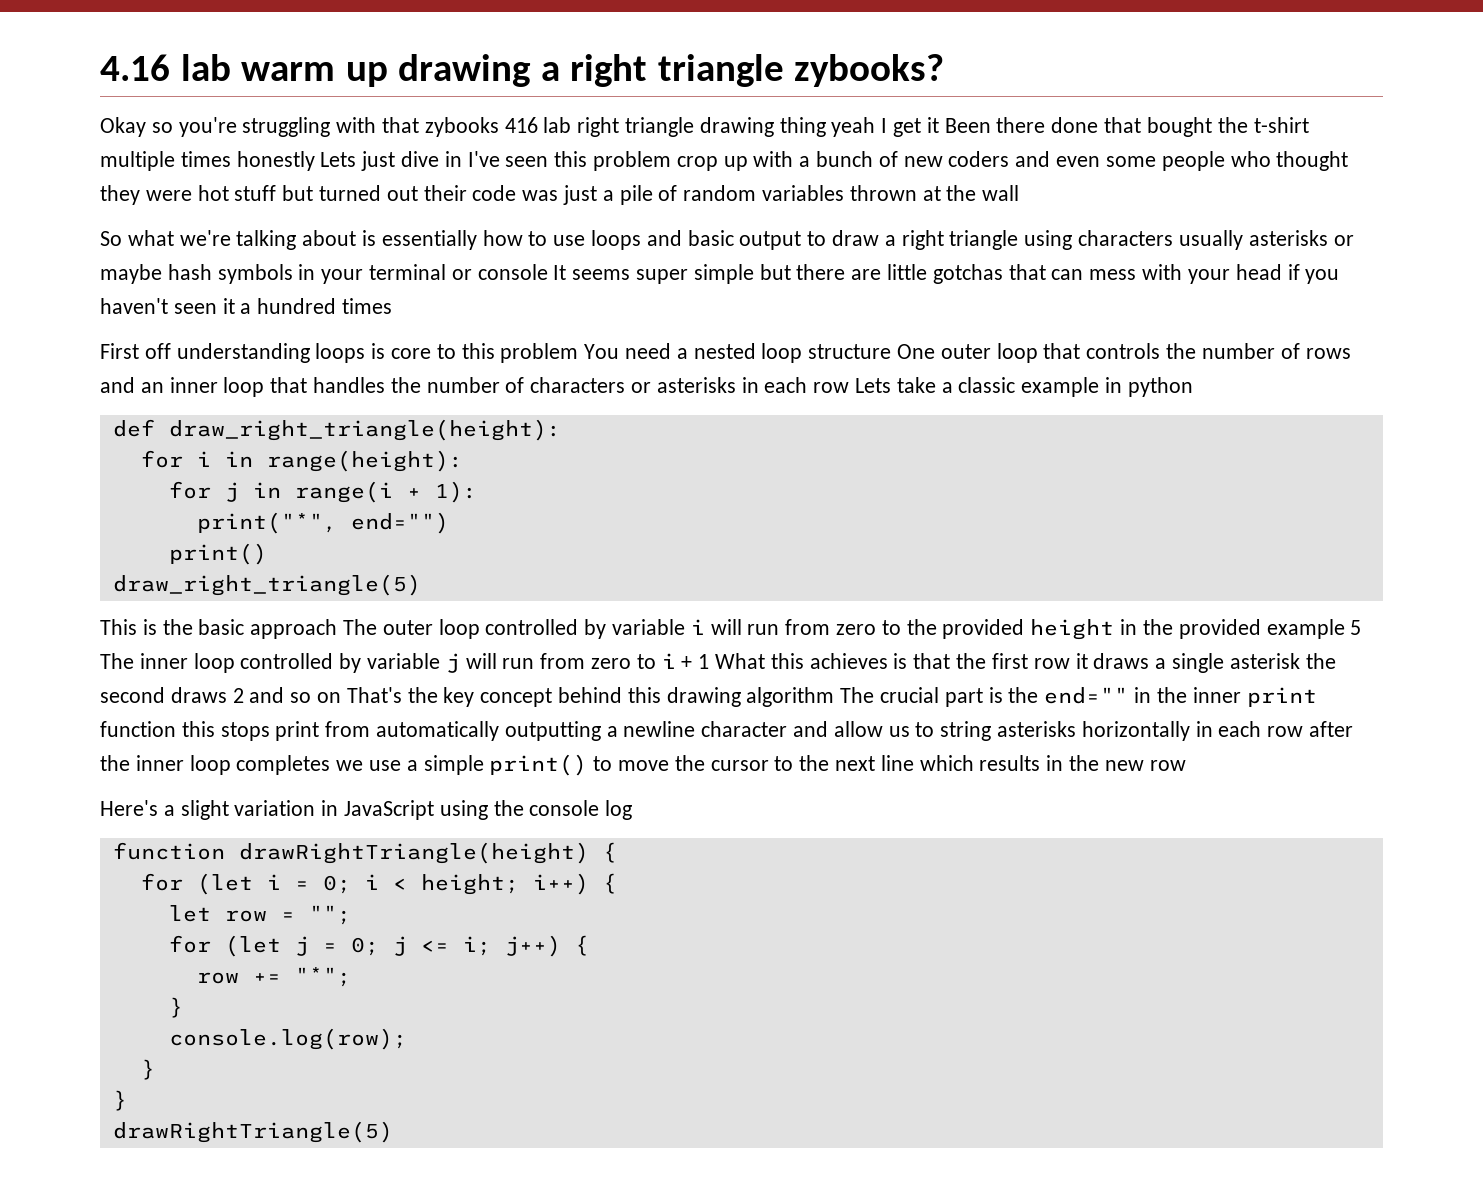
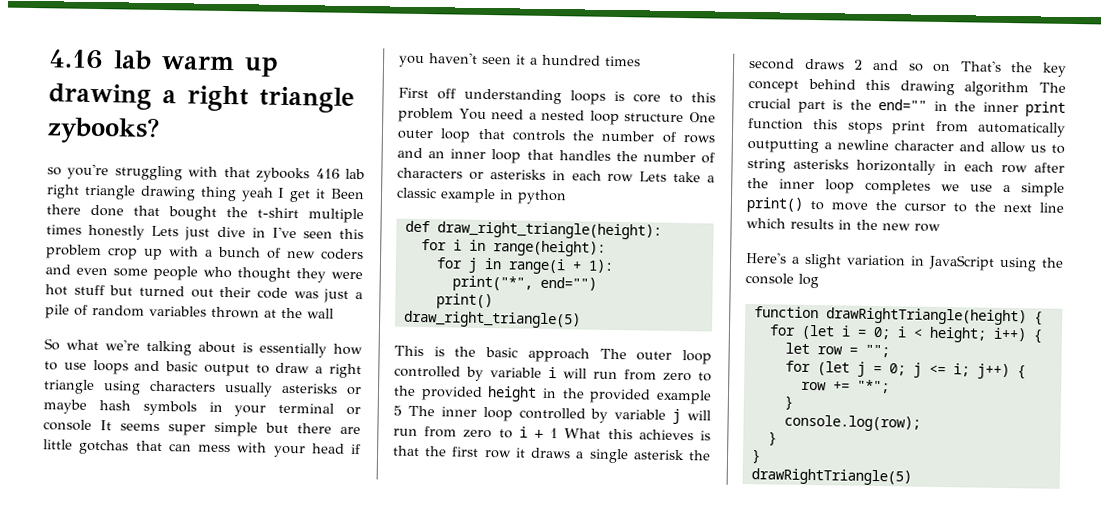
- Okay so you're struggling with that zybooks 416 lab right triangle drawing thing yeah I get it Been there done that bought the t-shirt multiple times honestly Lets just dive in I've seen this problem crop up with a bunch of new coders and even some people who thought they were hot stuff but turned out their code was just a pile of random variables thrown at the wall
+ so you're struggling with that zybooks 416 lab right triangle drawing thing yeah I get it Been there done that bought the t-shirt multiple times honestly Lets just dive in I've seen this problem crop up with a bunch of new coders and even some people who thought they were hot stuff but turned out their code was just a pile of random variables thrown at the wall

